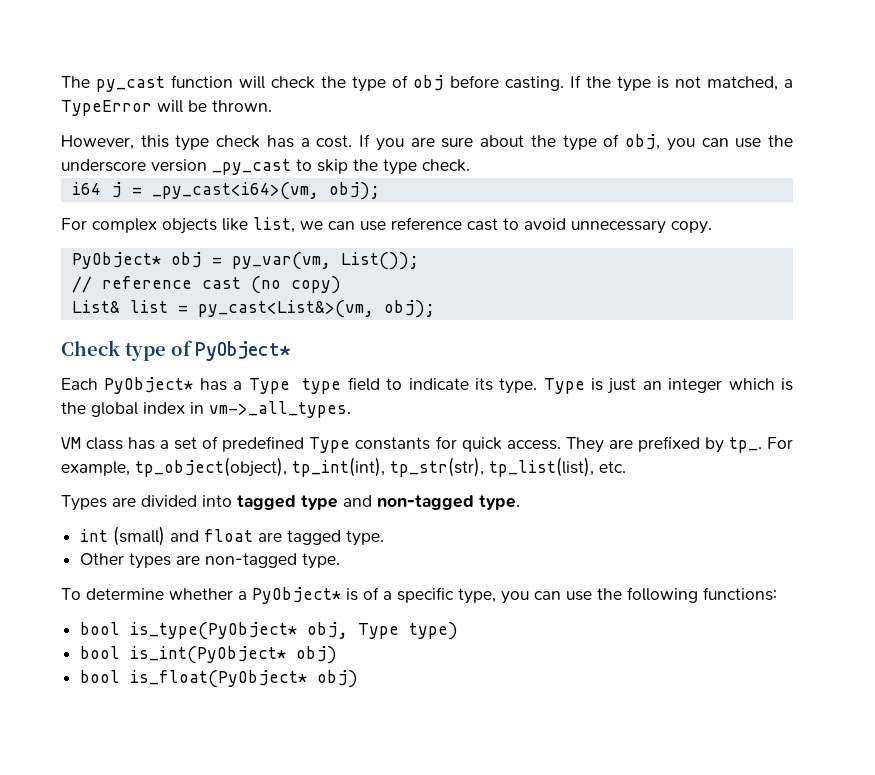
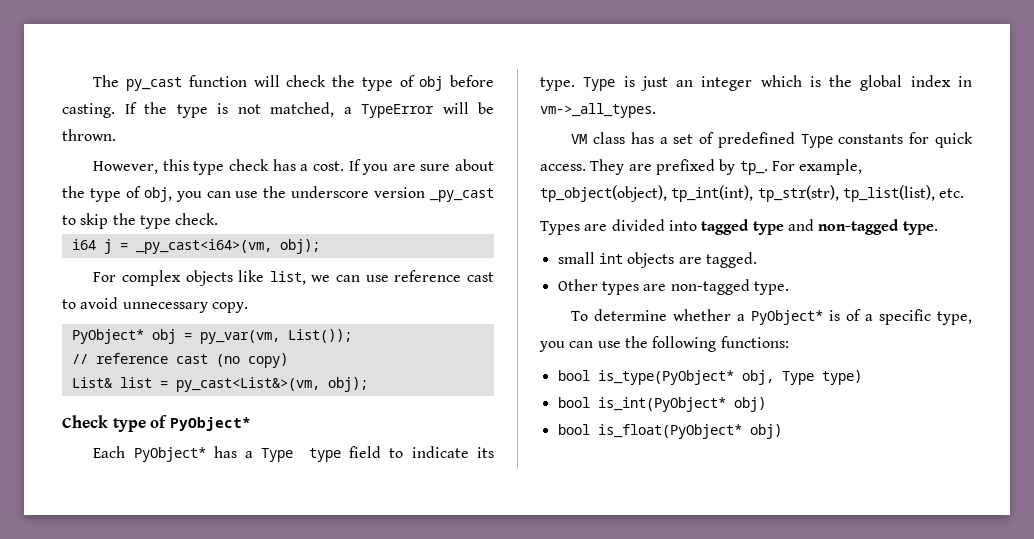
- int (small) and float are tagged type.
+ small int objects are tagged.

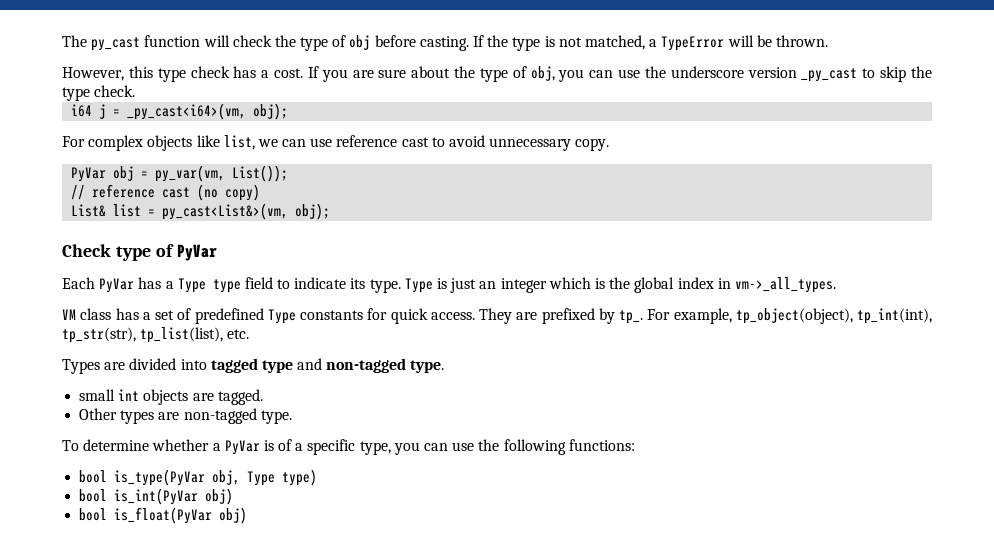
- PyObject* obj = py_var(vm, List());
+ PyVar obj = py_var(vm, List());
- Check type of PyObject*
+ Check type of PyVar
- Each PyObject* has a Type type field to indicate its type.
+ Each PyVar has a Type type field to indicate its type.
- To determine whether a PyObject* is of a specific type, you can use the following functions:
+ To determine whether a PyVar is of a specific type, you can use the following functions:
- bool is_type(PyObject* obj, Type type)
+ bool is_type(PyVar obj, Type type)
- bool is_int(PyObject* obj)
+ bool is_int(PyVar obj)
- bool is_float(PyObject* obj)
+ bool is_float(PyVar obj)

